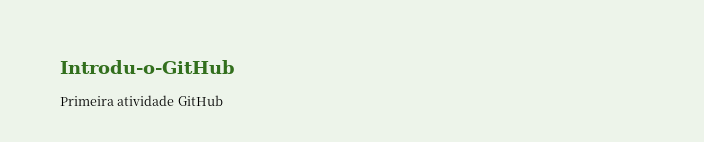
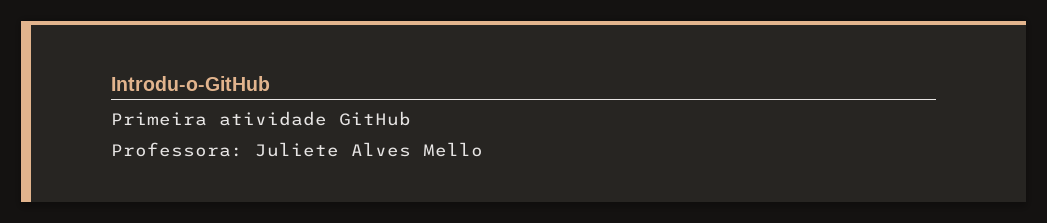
+ Professora: Juliete Alves Mello

